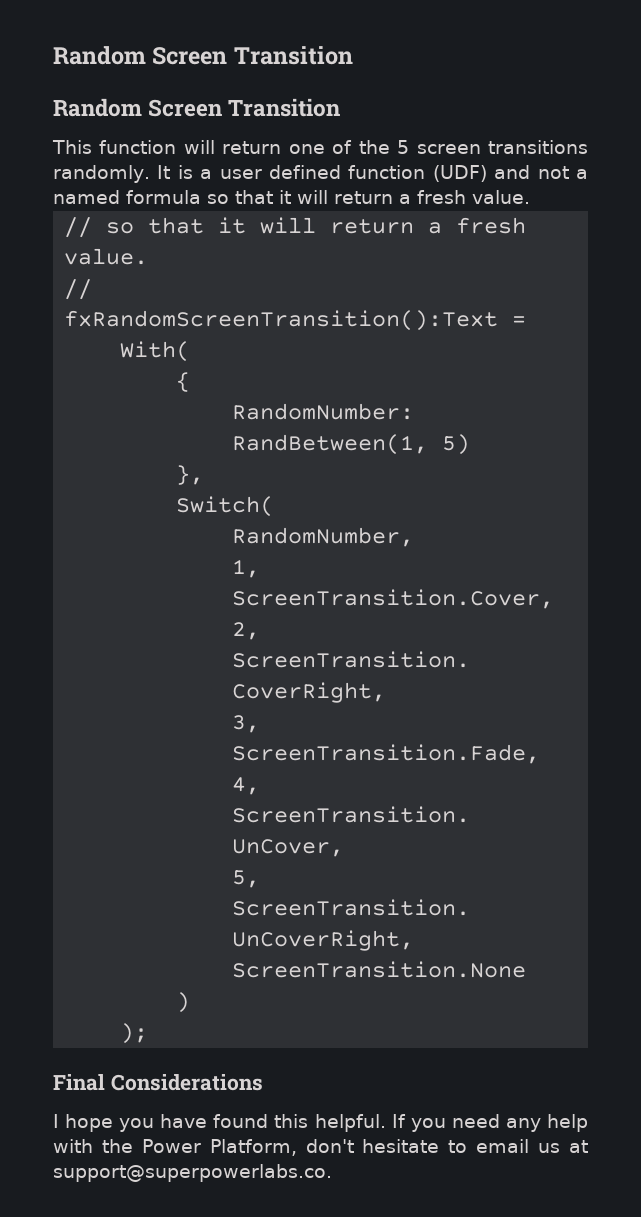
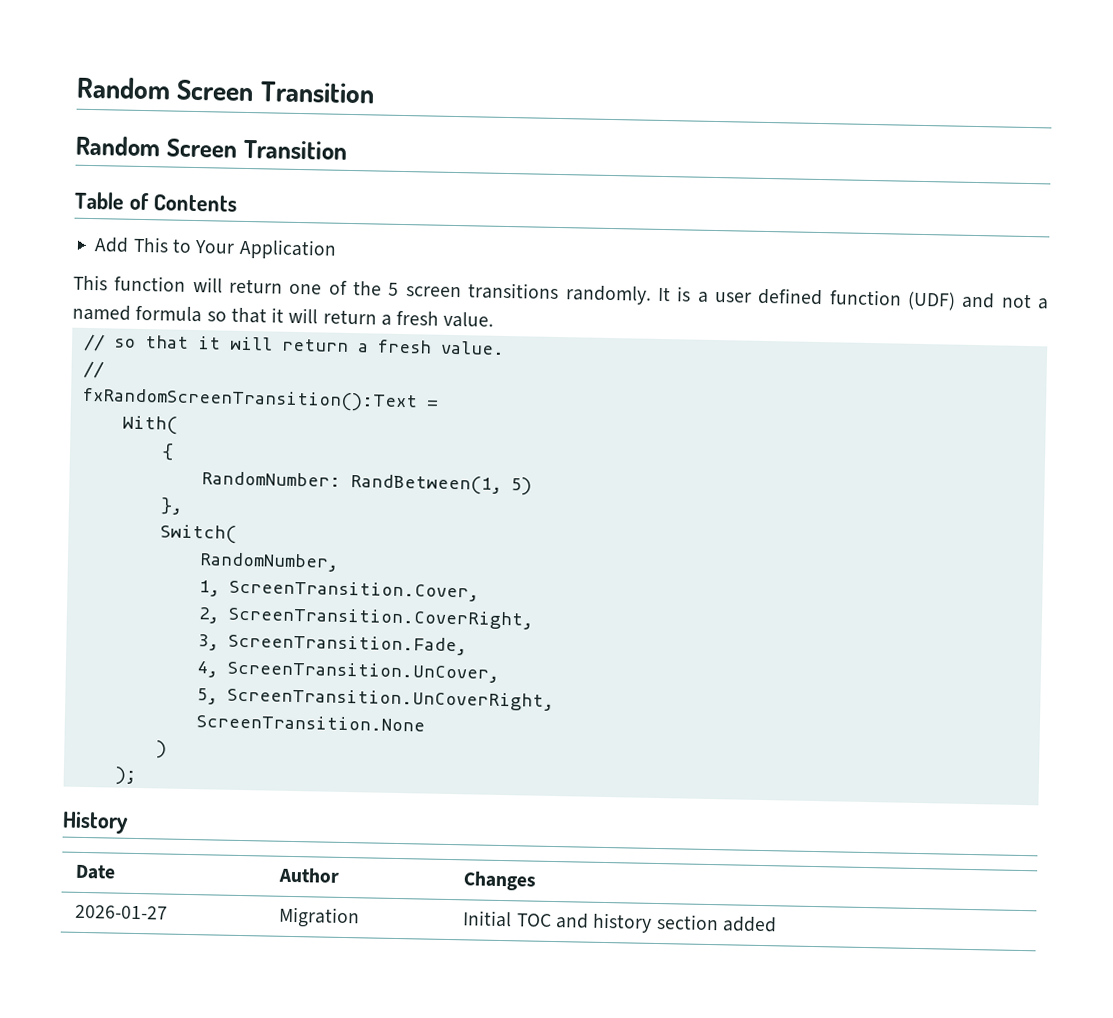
+ Table of Contents
+ Add This to Your Application
- Final Considerations
- I hope you have found this helpful. If you need any help with the Power Platform, don't hesitate to email us at support@superpowerlabs.co.
+ History
+ Date | Author | Changes
+ 2026-01-27 | Migration | Initial TOC and history section added

